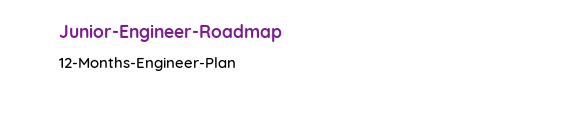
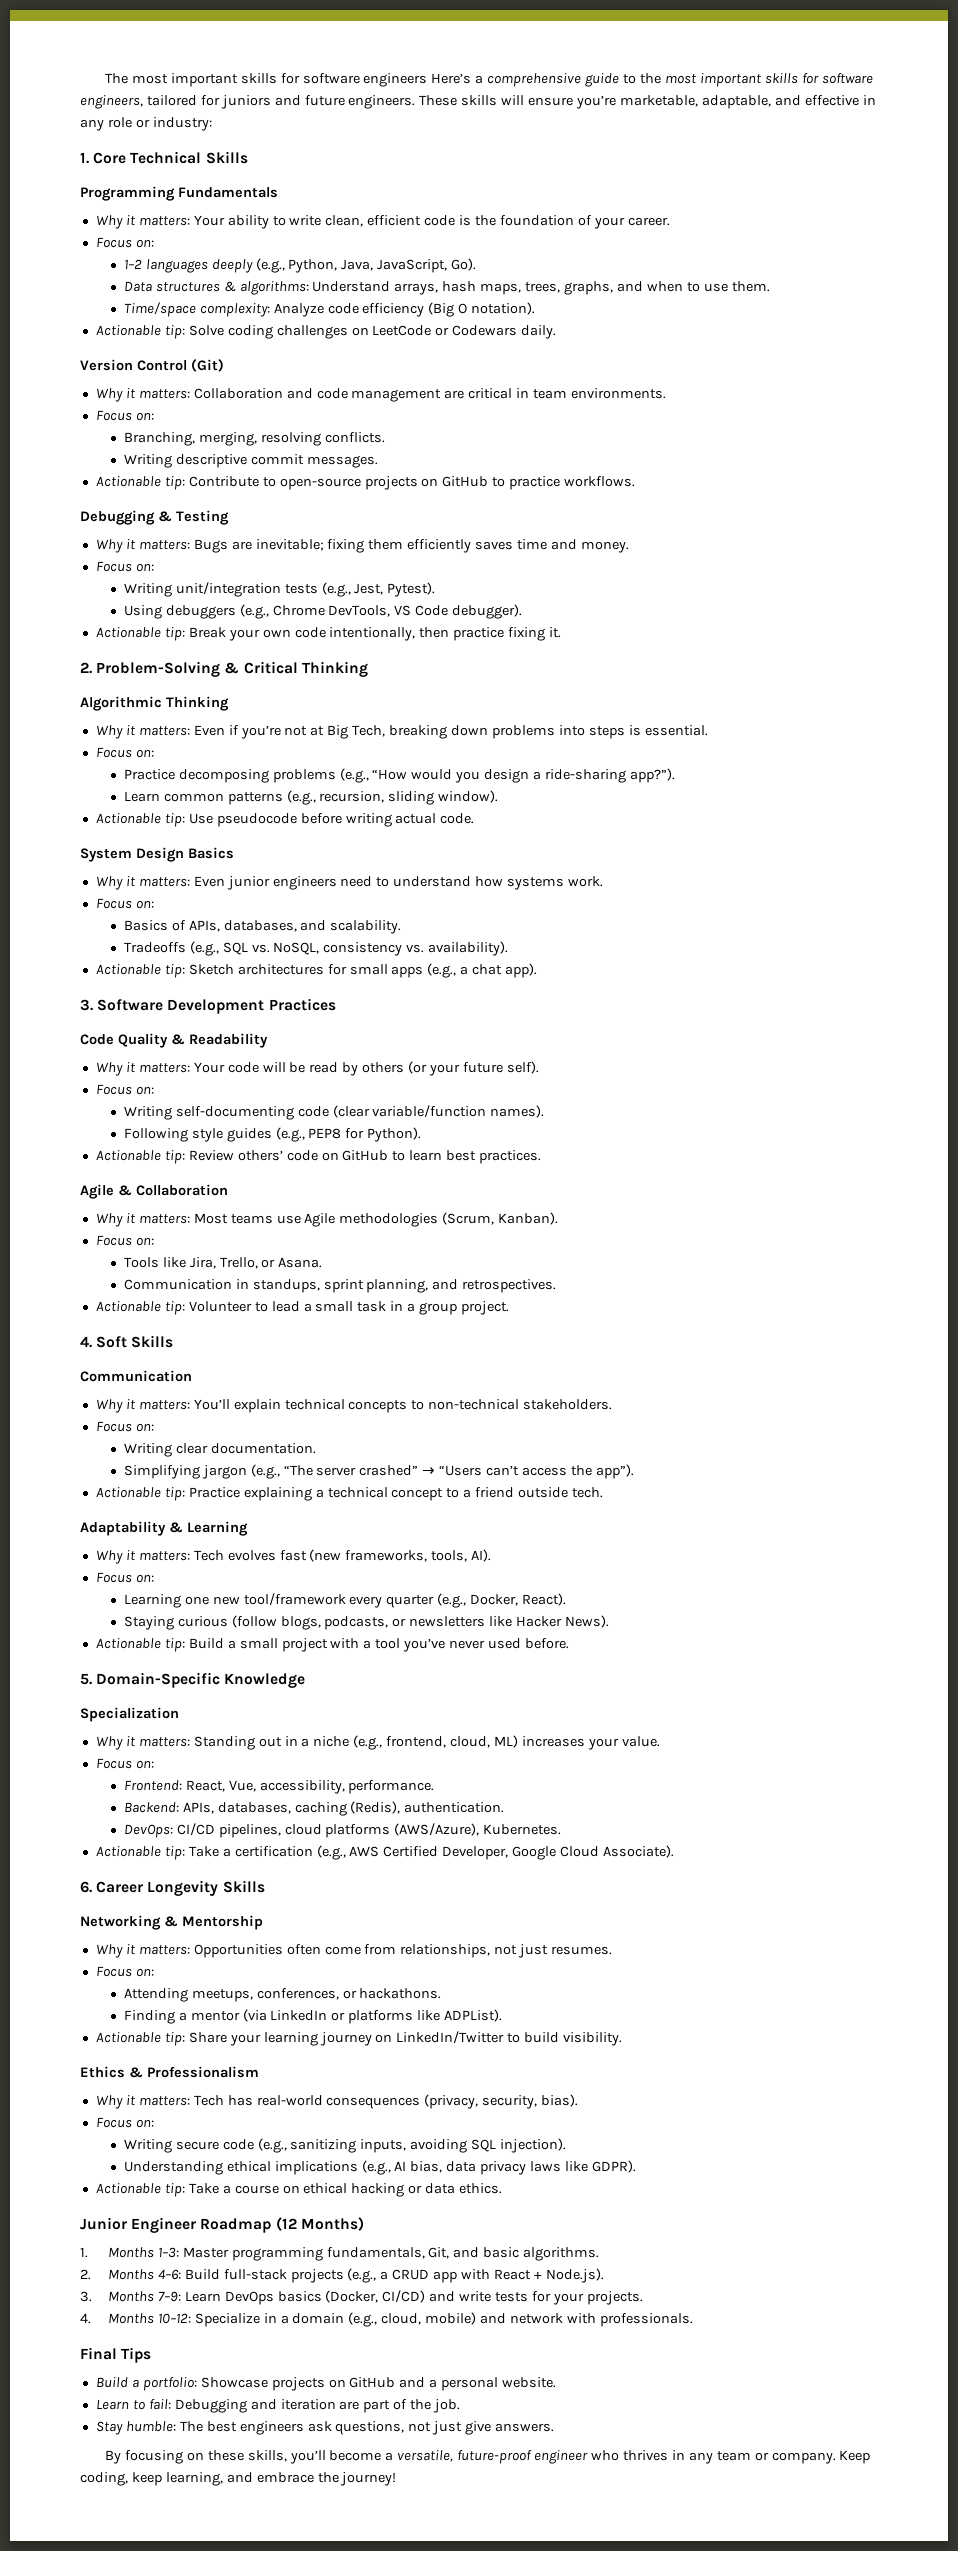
- Junior-Engineer-Roadmap
- 12-Months-Engineer-Plan
+ The most important skills for software engineers Here’s a comprehensive guide to the most important skills for software engineers, tailored for juniors and future engineers. These skills will ensure you’re marketable, adaptable, and effective in any role or industry:
+ 1. Core Technical Skills
+ Programming Fundamentals
+ Why it matters: Your ability to write clean, efficient code is the foundation of your career.
+ Focus on:
+ 1–2 languages deeply (e.g., Python, Java, JavaScript, Go).
+ Data structures & algorithms: Understand arrays, hash maps, trees, graphs, and when to use them.
+ Time/space complexity: Analyze code efficiency (Big O notation).
+ Actionable tip: Solve coding challenges on LeetCode or Codewars daily.
+ Version Control (Git)
+ Why it matters: Collaboration and code management are critical in team environments.
+ Focus on:
+ Branching, merging, resolving conflicts.
+ Writing descriptive commit messages.
+ Actionable tip: Contribute to open-source projects on GitHub to practice workflows.
+ Debugging & Testing
+ Why it matters: Bugs are inevitable; fixing them efficiently saves time and money.
+ Focus on:
+ Writing unit/integration tests (e.g., Jest, Pytest).
+ Using debuggers (e.g., Chrome DevTools, VS Code debugger).
+ Actionable tip: Break your own code intentionally, then practice fixing it.
+ 2. Problem-Solving & Critical Thinking
+ Algorithmic Thinking
+ Why it matters: Even if you’re not at Big Tech, breaking down problems into steps is essential.
+ Focus on:
+ Practice decomposing problems (e.g., “How would you design a ride-sharing app?”).
+ Learn common patterns (e.g., recursion, sliding window).
+ Actionable tip: Use pseudocode before writing actual code.
+ System Design Basics
+ Why it matters: Even junior engineers need to understand how systems work.
+ Focus on:
+ Basics of APIs, databases, and scalability.
+ Tradeoffs (e.g., SQL vs. NoSQL, consistency vs. availability).
+ Actionable tip: Sketch architectures for small apps (e.g., a chat app).
+ 3. Software Development Practices
+ Code Quality & Readability
+ Why it matters: Your code will be read by others (or your future self).
+ Focus on:
+ Writing self-documenting code (clear variable/function names).
+ Following style guides (e.g., PEP8 for Python).
+ Actionable tip: Review others’ code on GitHub to learn best practices.
+ Agile & Collaboration
+ Why it matters: Most teams use Agile methodologies (Scrum, Kanban).
+ Focus on:
+ Tools like Jira, Trello, or Asana.
+ Communication in standups, sprint planning, and retrospectives.
+ Actionable tip: Volunteer to lead a small task in a group project.
+ 4. Soft Skills
+ Communication
+ Why it matters: You’ll explain technical concepts to non-technical stakeholders.
+ Focus on:
+ Writing clear documentation.
+ Simplifying jargon (e.g., “The server crashed” → “Users can’t access the app”).
+ Actionable tip: Practice explaining a technical concept to a friend outside tech.
+ Adaptability & Learning
+ Why it matters: Tech evolves fast (new frameworks, tools, AI).
+ Focus on:
+ Learning one new tool/framework every quarter (e.g., Docker, React).
+ Staying curious (follow blogs, podcasts, or newsletters like Hacker News).
+ Actionable tip: Build a small project with a tool you’ve never used before.
+ 5. Domain-Specific Knowledge
+ Specialization
+ Why it matters: Standing out in a niche (e.g., frontend, cloud, ML) increases your value.
+ Focus on:
+ Frontend: React, Vue, accessibility, performance.
+ Backend: APIs, databases, caching (Redis), authentication.
+ DevOps: CI/CD pipelines, cloud platforms (AWS/Azure), Kubernetes.
+ Actionable tip: Take a certification (e.g., AWS Certified Developer, Google Cloud Associate).
+ 6. Career Longevity Skills
+ Networking & Mentorship
+ Why it matters: Opportunities often come from relationships, not just resumes.
+ Focus on:
+ Attending meetups, conferences, or hackathons.
+ Finding a mentor (via LinkedIn or platforms like ADPList).
+ Actionable tip: Share your learning journey on LinkedIn/Twitter to build visibility.
+ Ethics & Professionalism
+ Why it matters: Tech has real-world consequences (privacy, security, bias).
+ Focus on:
+ Writing secure code (e.g., sanitizing inputs, avoiding SQL injection).
+ Understanding ethical implications (e.g., AI bias, data privacy laws like GDPR).
+ Actionable tip: Take a course on ethical hacking or data ethics.
+ Junior Engineer Roadmap (12 Months)
+ 1. Months 1–3: Master programming fundamentals, Git, and basic algorithms.
+ 2. Months 4–6: Build full-stack projects (e.g., a CRUD app with React + Node.js).
+ 3. Months 7–9: Learn DevOps basics (Docker, CI/CD) and write tests for your projects.
+ 4. Months 10–12: Specialize in a domain (e.g., cloud, mobile) and network with professionals.
+ Final Tips
+ Build a portfolio: Showcase projects on GitHub and a personal website.
+ Learn to fail: Debugging and iteration are part of the job.
+ Stay humble: The best engineers ask questions, not just give answers.
+ By focusing on these skills, you’ll become a versatile, future-proof engineer who thrives in any team or company. Keep coding, keep learning, and embrace the journey!

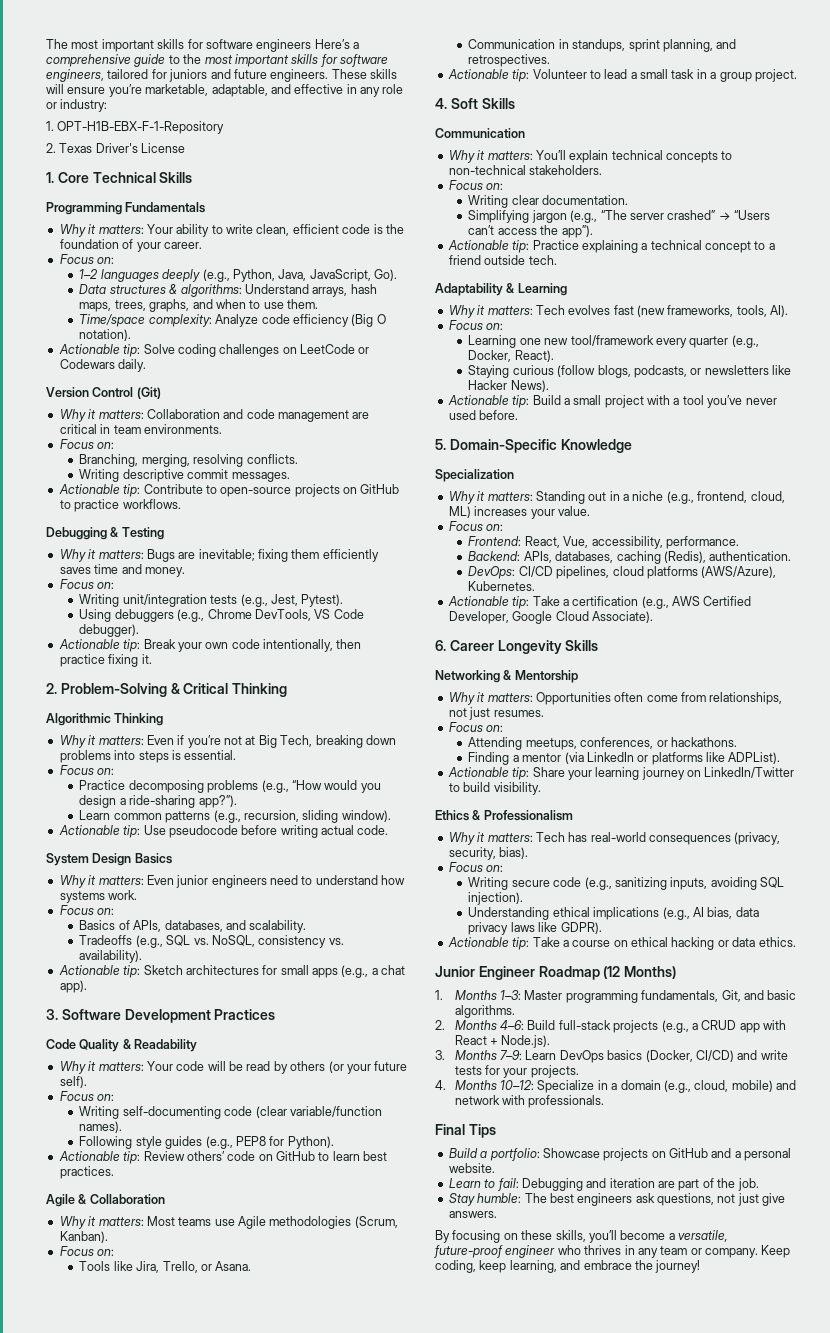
+ 1. OPT-H1B-EBX-F-1-Repository
+ 2. Texas Driver's License

